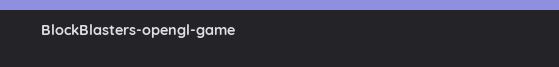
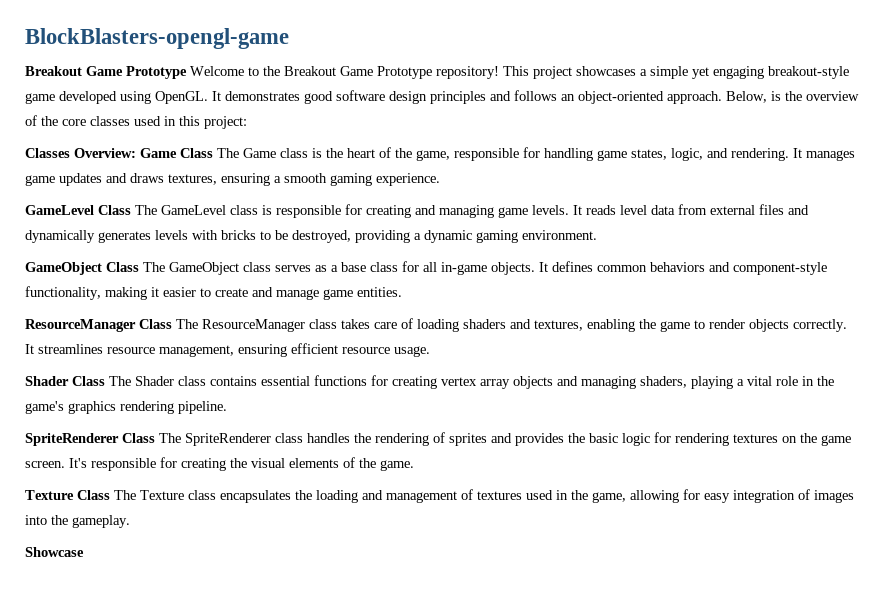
+ Breakout Game Prototype Welcome to the Breakout Game Prototype repository! This project showcases a simple yet engaging breakout-style game developed using OpenGL. It demonstrates good software design principles and follows an object-oriented approach. Below, is the overview of the core classes used in this project:
+ Classes Overview: Game Class The Game class is the heart of the game, responsible for handling game states, logic, and rendering. It manages game updates and draws textures, ensuring a smooth gaming experience.
+ GameLevel Class The GameLevel class is responsible for creating and managing game levels. It reads level data from external files and dynamically generates levels with bricks to be destroyed, providing a dynamic gaming environment.
+ GameObject Class The GameObject class serves as a base class for all in-game objects. It defines common behaviors and component-style functionality, making it easier to create and manage game entities.
+ ResourceManager Class The ResourceManager class takes care of loading shaders and textures, enabling the game to render objects correctly. It streamlines resource management, ensuring efficient resource usage.
+ Shader Class The Shader class contains essential functions for creating vertex array objects and managing shaders, playing a vital role in the game's graphics rendering pipeline.
+ SpriteRenderer Class The SpriteRenderer class handles the rendering of sprites and provides the basic logic for rendering textures on the game screen. It's responsible for creating the visual elements of the game.
+ Texture Class The Texture class encapsulates the loading and management of textures used in the game, allowing for easy integration of images into the gameplay.
+ Showcase

